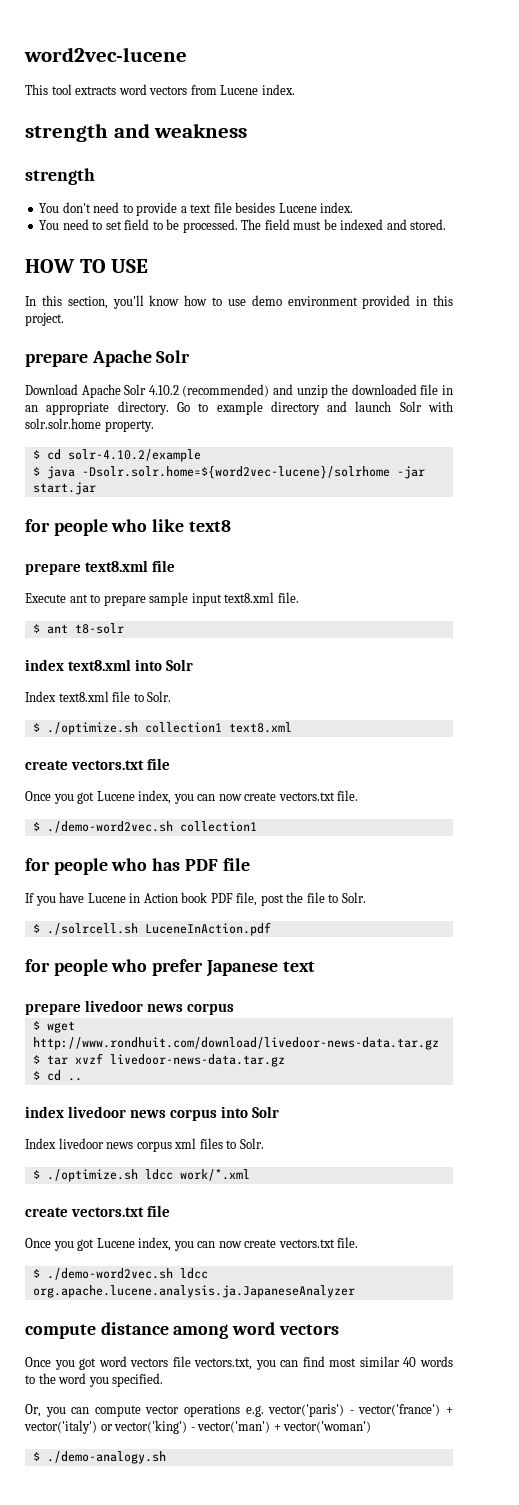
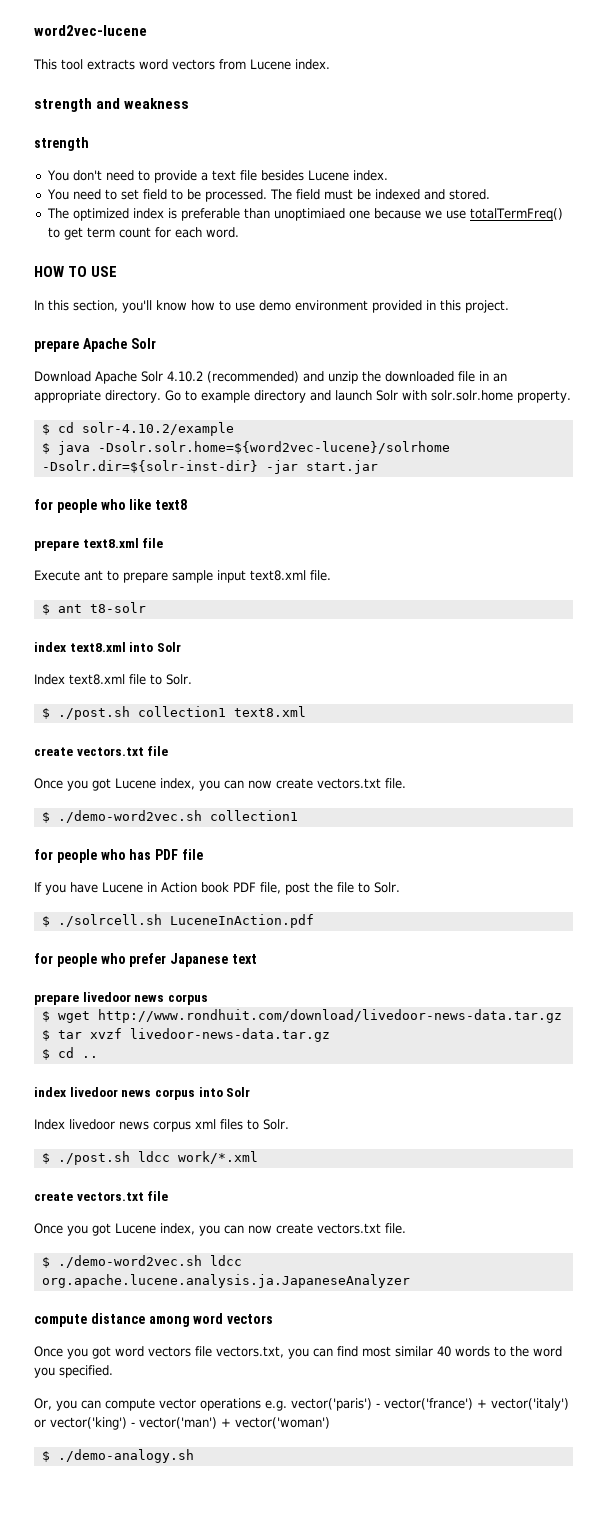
+ The optimized index is preferable than unoptimiaed one because we use totalTermFreq() to get term count for each word.
- $ java -Dsolr.solr.home=${word2vec-lucene}/solrhome -jar start.jar
+ $ java -Dsolr.solr.home=${word2vec-lucene}/solrhome -Dsolr.dir=${solr-inst-dir} -jar start.jar
- $ ./optimize.sh collection1 text8.xml
+ $ ./post.sh collection1 text8.xml
- $ ./optimize.sh ldcc work/*.xml
+ $ ./post.sh ldcc work/*.xml

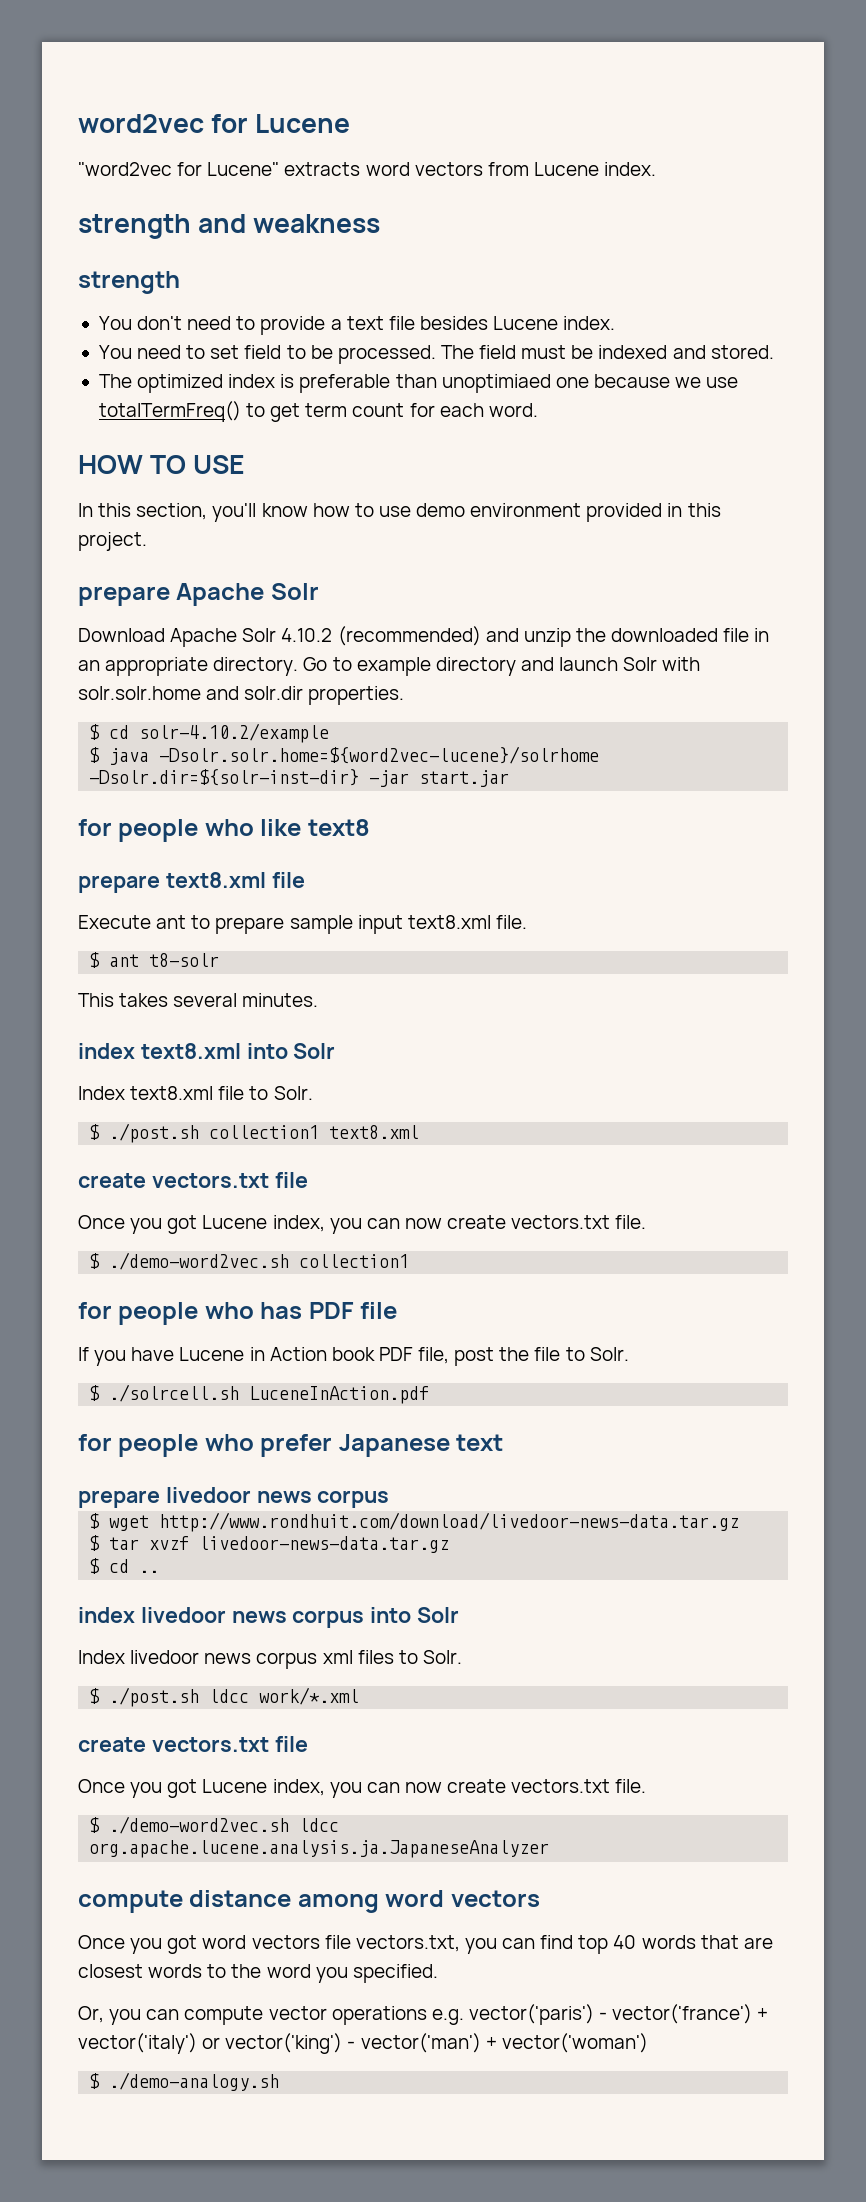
- word2vec-lucene
- This tool extracts word vectors from Lucene index.
+ word2vec for Lucene
+ "word2vec for Lucene" extracts word vectors from Lucene index.
- Go to example directory and launch Solr with solr.solr.home property.
+ Go to example directory and launch Solr with solr.solr.home and solr.dir properties.
+ This takes several minutes.
- Once you got word vectors file vectors.txt, you can find most similar 40 words to the word you specified.
+ Once you got word vectors file vectors.txt, you can find top 40 words that are closest words to the word you specified.

